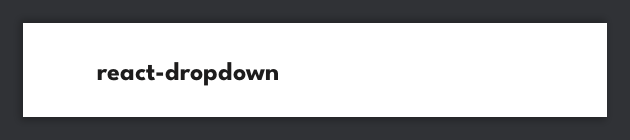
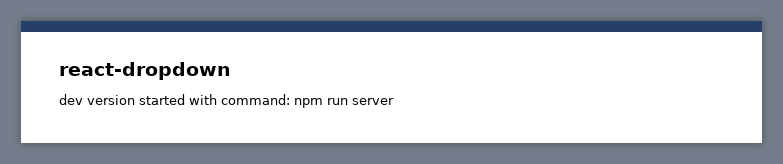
+ dev version started with command: npm run server

